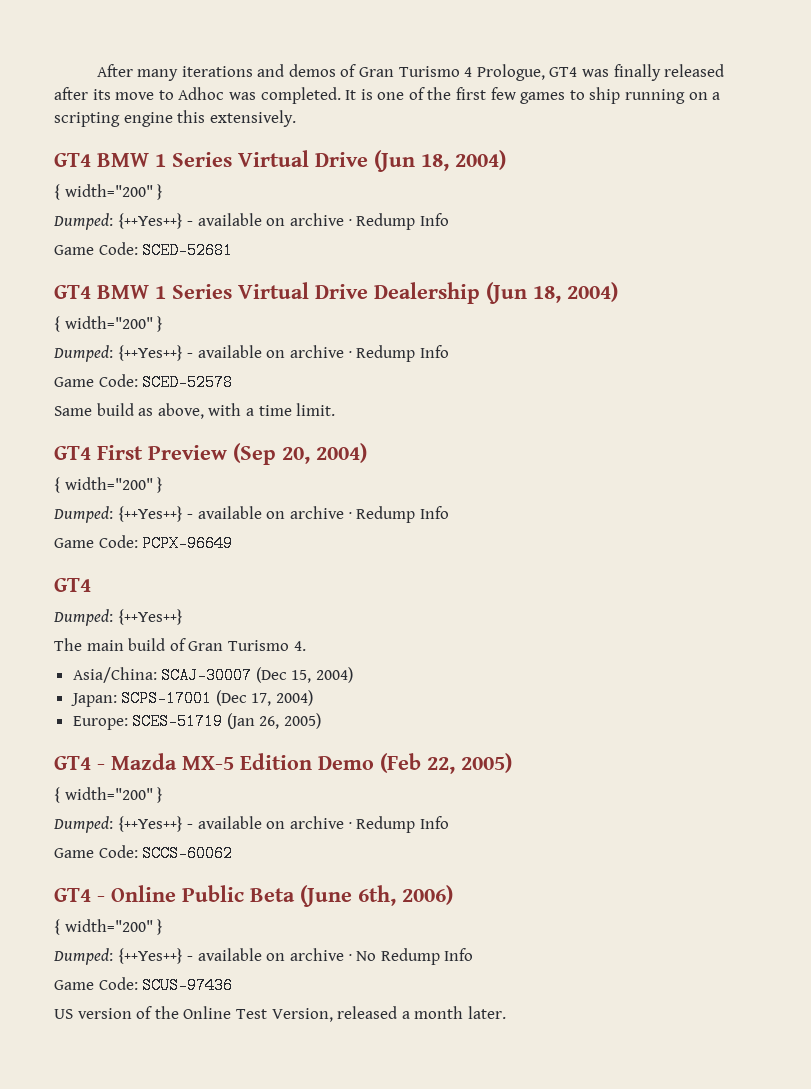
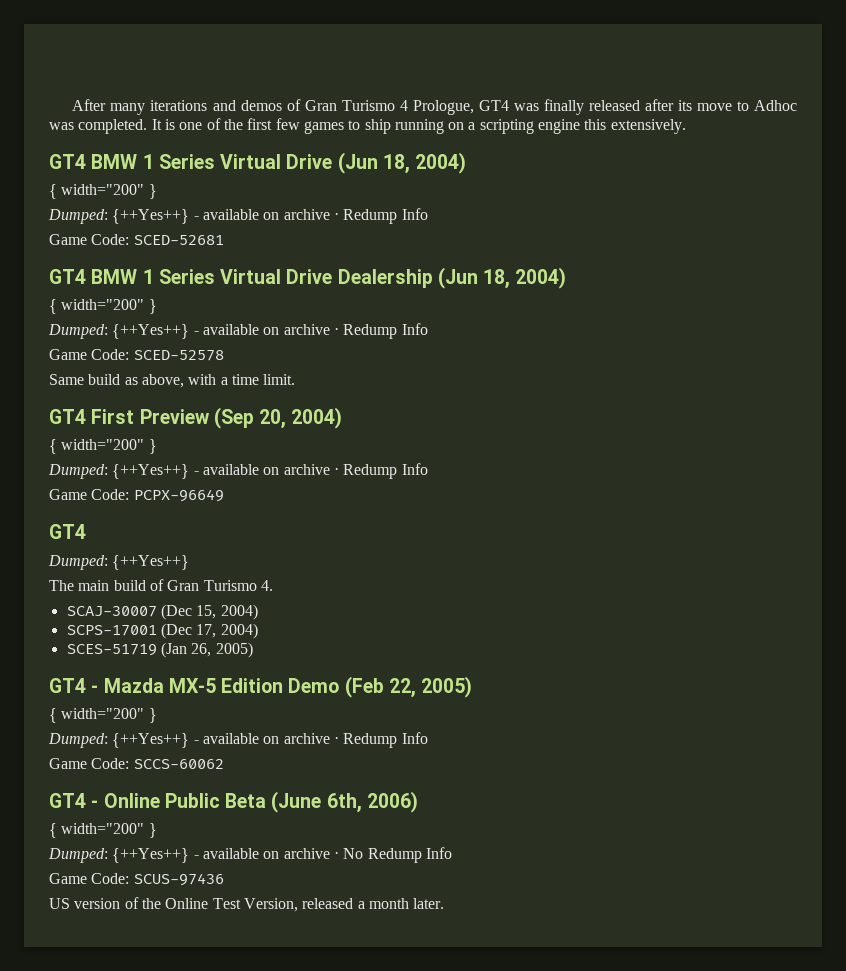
- Asia/China: SCAJ-30007 (Dec 15, 2004)
+ SCAJ-30007 (Dec 15, 2004)
- Japan: SCPS-17001 (Dec 17, 2004)
+ SCPS-17001 (Dec 17, 2004)
- Europe: SCES-51719 (Jan 26, 2005)
+ SCES-51719 (Jan 26, 2005)

